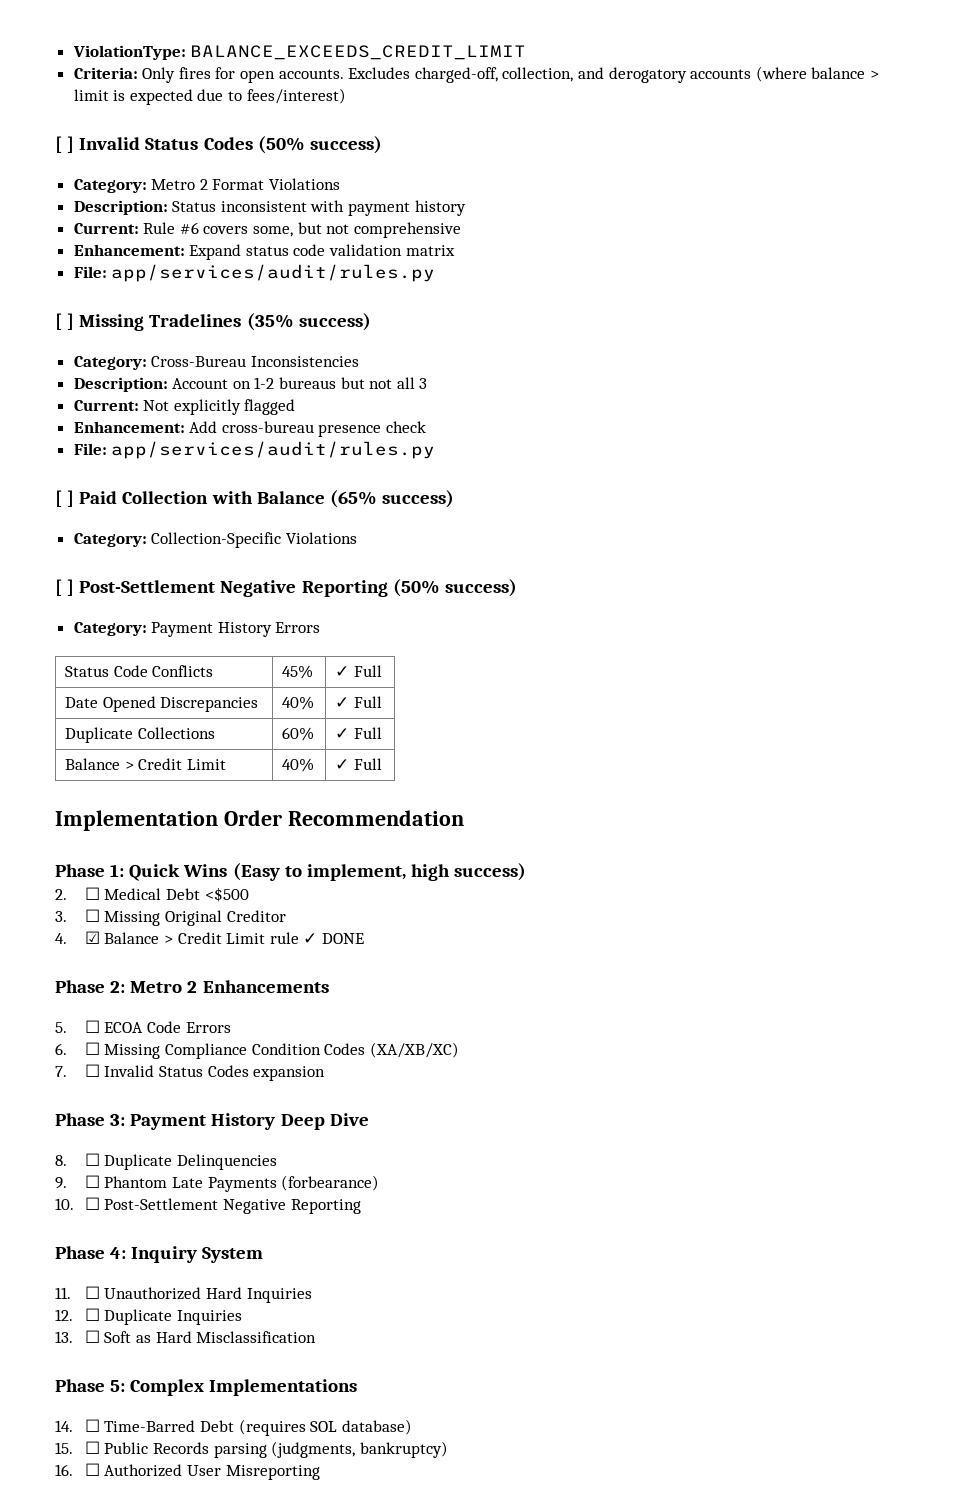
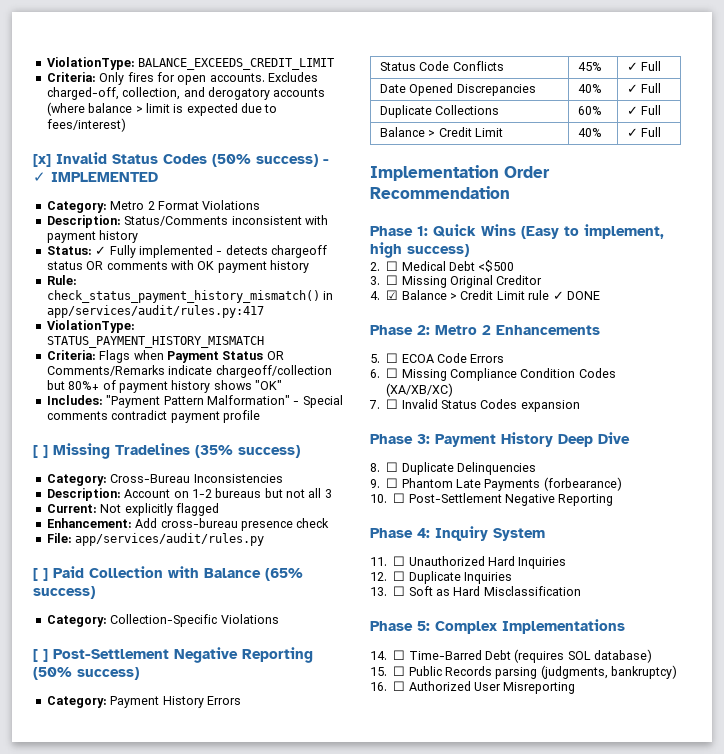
- [ ] Invalid Status Codes (50% success)
+ [x] Invalid Status Codes (50% success) - ✓ IMPLEMENTED
- Description: Status inconsistent with payment history
+ Description: Status/Comments inconsistent with payment history
- Current: Rule #6 covers some, but not comprehensive
- Enhancement: Expand status code validation matrix
- File: app/services/audit/rules.py
+ Status: ✓ Fully implemented - detects chargeoff status OR comments with OK payment history
+ Rule: check_status_payment_history_mismatch() in app/services/audit/rules.py:417
+ ViolationType: STATUS_PAYMENT_HISTORY_MISMATCH
+ Criteria: Flags when Payment Status OR Comments/Remarks indicate chargeoff/collection but 80%+ of payment history shows "OK"
+ Includes: "Payment Pattern Malformation" - Special comments contradict payment profile

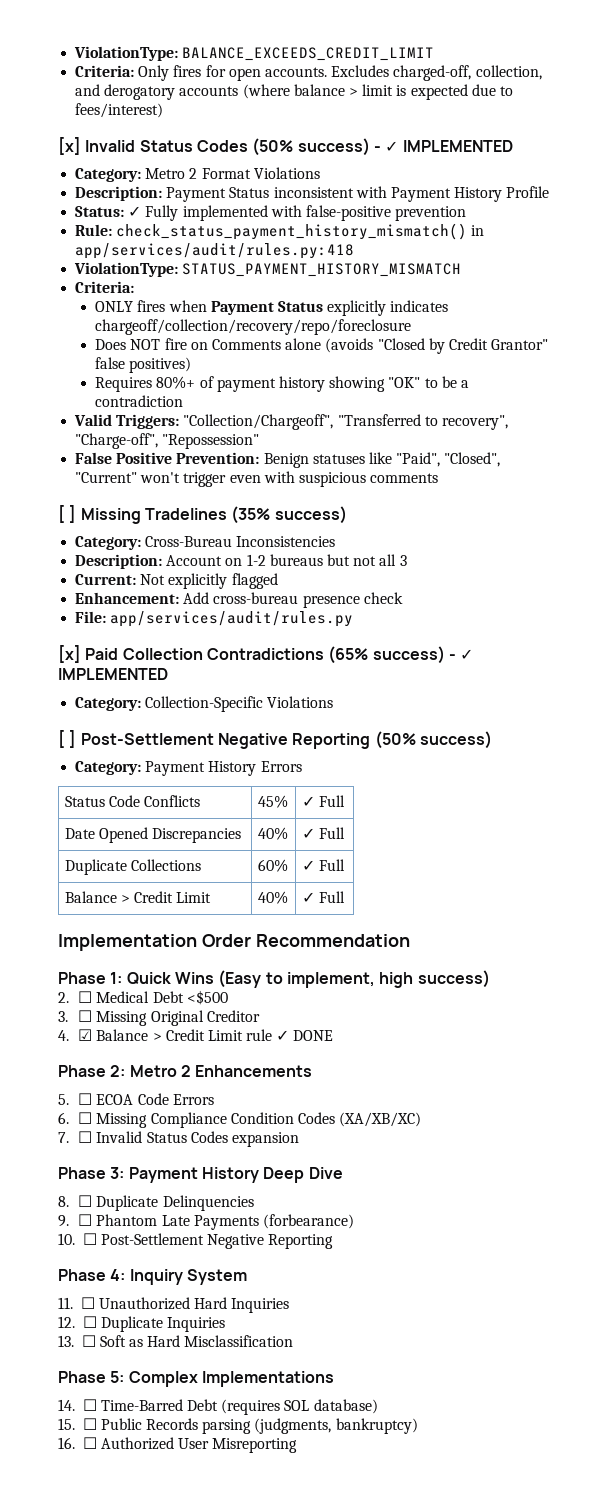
- Description: Status/Comments inconsistent with payment history
- Status: ✓ Fully implemented - detects chargeoff status OR comments with OK payment history
+ Description: Payment Status inconsistent with Payment History Profile
+ Status: ✓ Fully implemented with false-positive prevention
- Rule: check_status_payment_history_mismatch() in app/services/audit/rules.py:417
+ Rule: check_status_payment_history_mismatch() in app/services/audit/rules.py:418
  ViolationType: STATUS_PAYMENT_HISTORY_MISMATCH
- Criteria: Flags when Payment Status OR Comments/Remarks indicate chargeoff/collection but 80%+ of payment history shows "OK"
- Includes: "Payment Pattern Malformation" - Special comments contradict payment profile
+ Criteria:
+ ONLY fires when Payment Status explicitly indicates chargeoff/collection/recovery/repo/foreclosure
+ Does NOT fire on Comments alone (avoids "Closed by Credit Grantor" false positives)
+ Requires 80%+ of payment history showing "OK" to be a contradiction
+ Valid Triggers: "Collection/Chargeoff", "Transferred to recovery", "Charge-off", "Repossession"
+ False Positive Prevention: Benign statuses like "Paid", "Closed", "Current" won't trigger even with suspicious comments
- [ ] Paid Collection with Balance (65% success)
+ [x] Paid Collection Contradictions (65% success) - ✓ IMPLEMENTED

